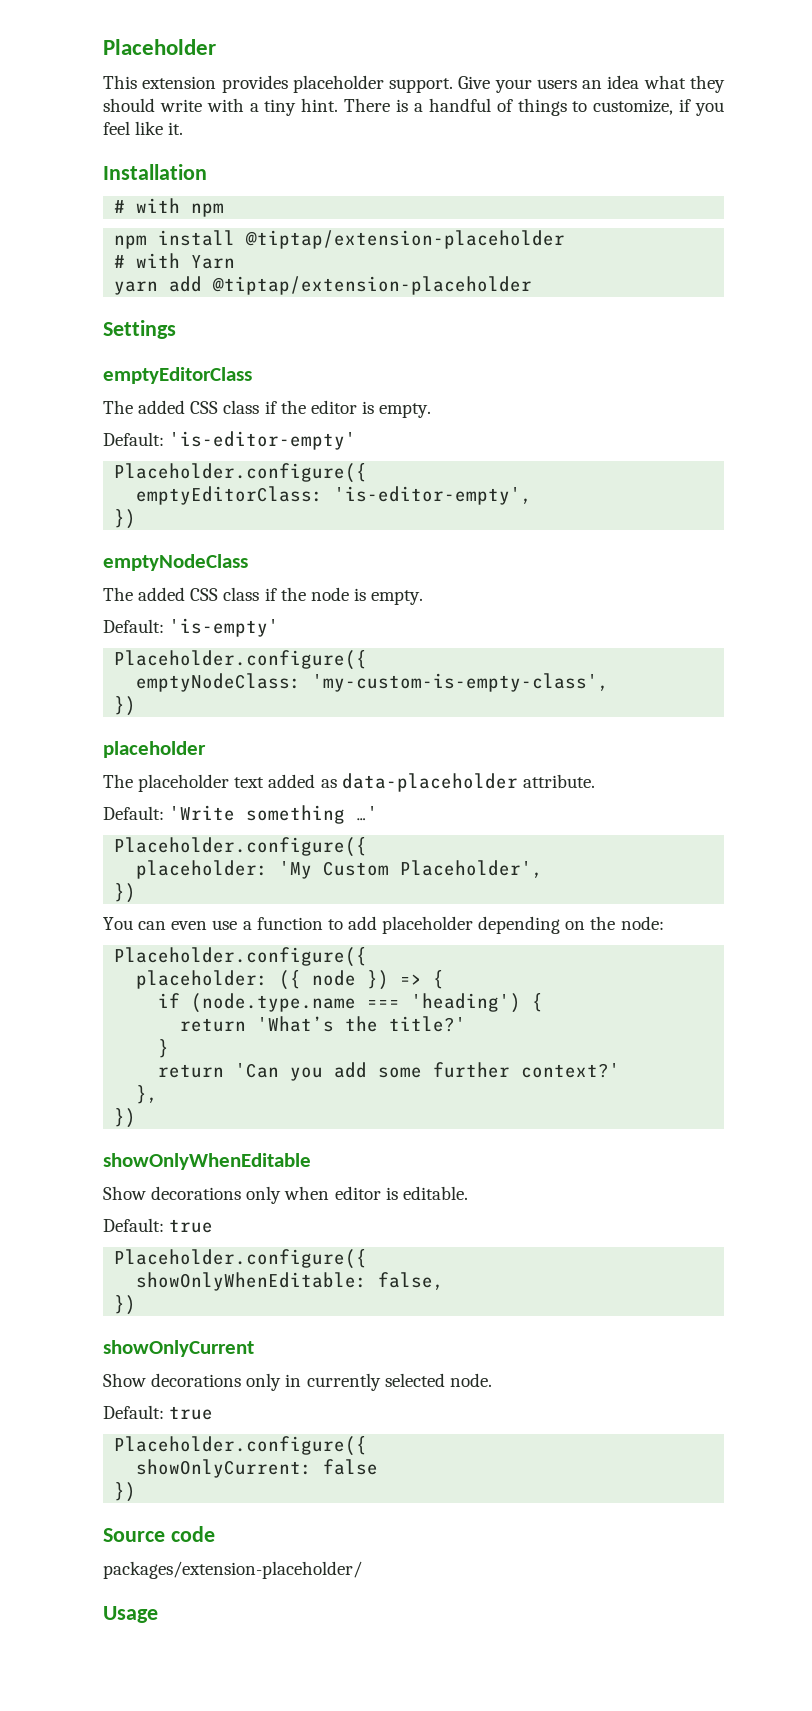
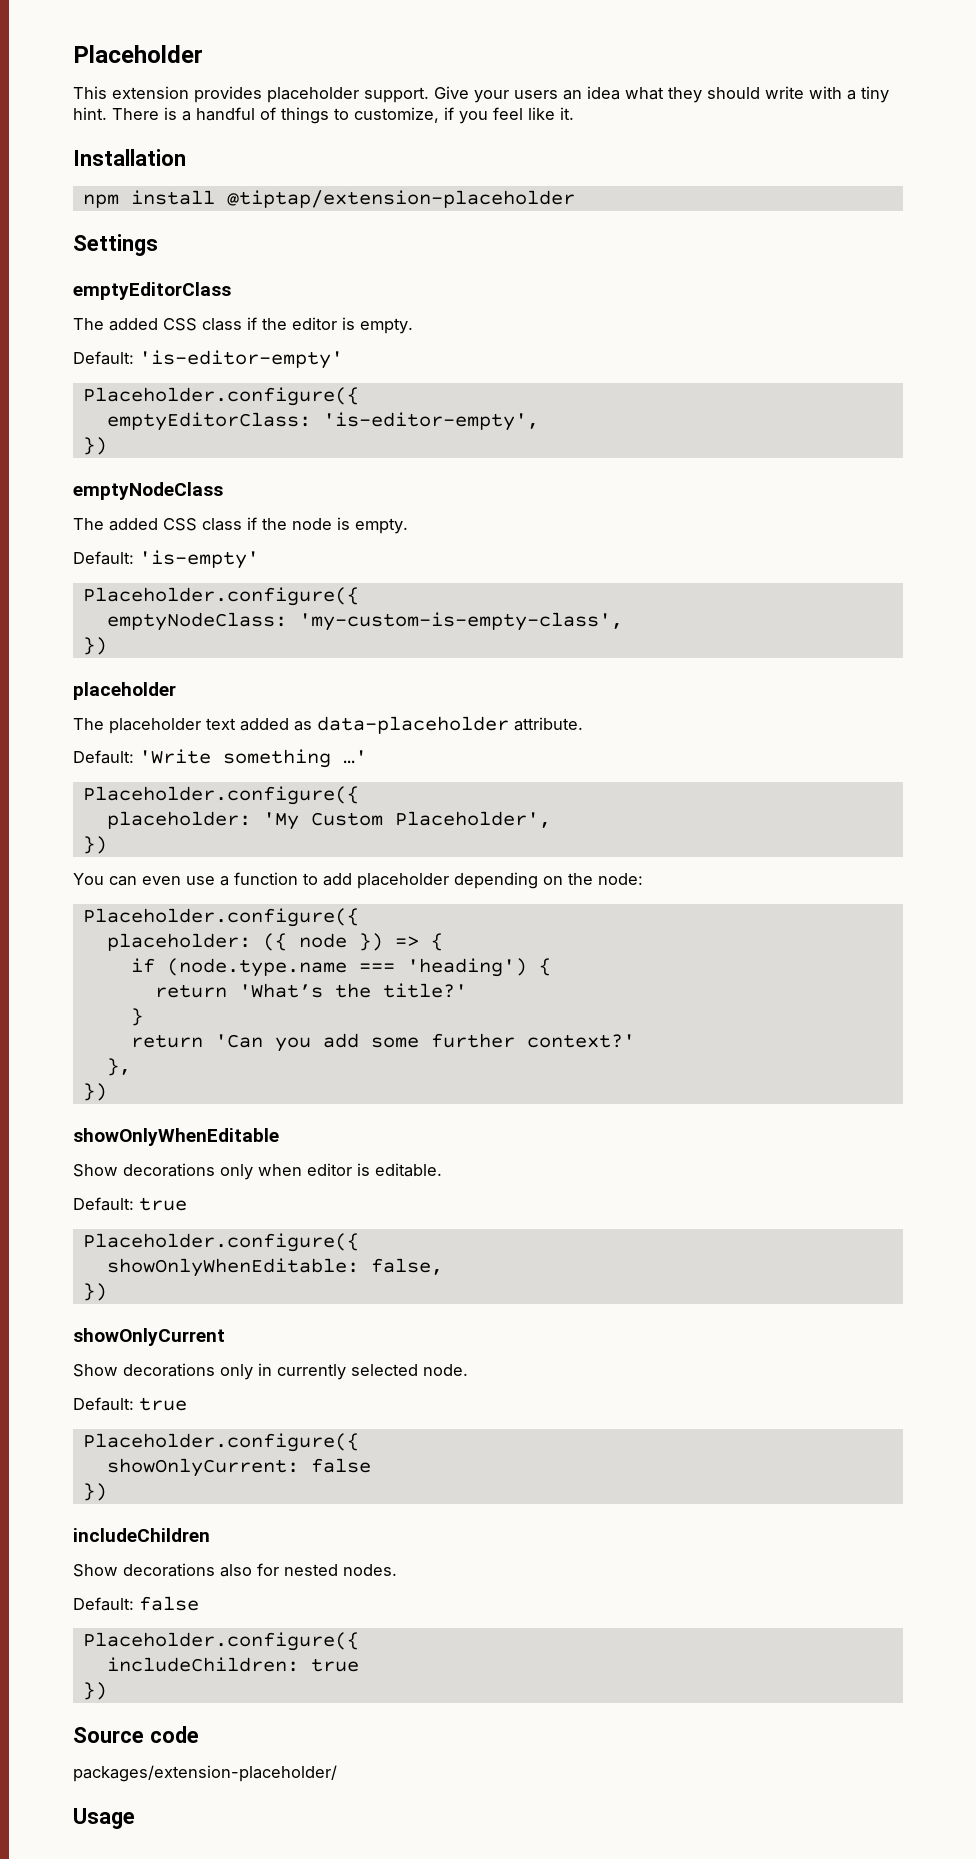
- # with npm
- # with Yarn
- yarn add @tiptap/extension-placeholder
+ includeChildren
+ Show decorations also for nested nodes.
+ Default: false
+ Placeholder.configure({
+ includeChildren: true
+ })

